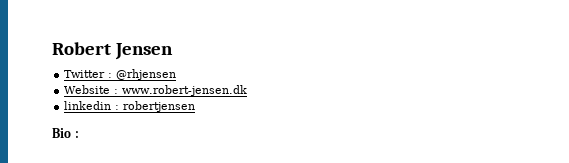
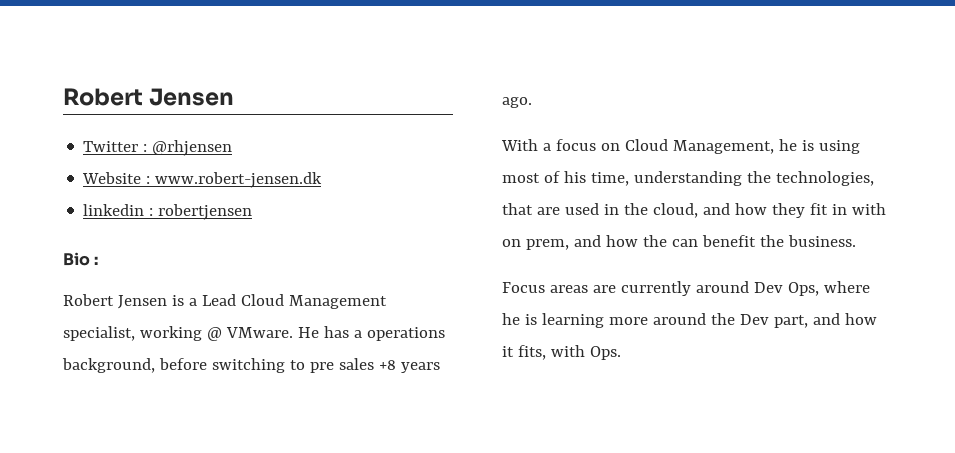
+ Robert Jensen is a Lead Cloud Management specialist, working @ VMware. He has a operations background, before switching to pre sales +8 years ago.
+ With a focus on Cloud Management, he is using most of his time, understanding the technologies, that are used in the cloud, and how they fit in with on prem, and how the can benefit the business.
+ Focus areas are currently around Dev Ops, where he is learning more around the Dev part, and how it fits, with Ops.

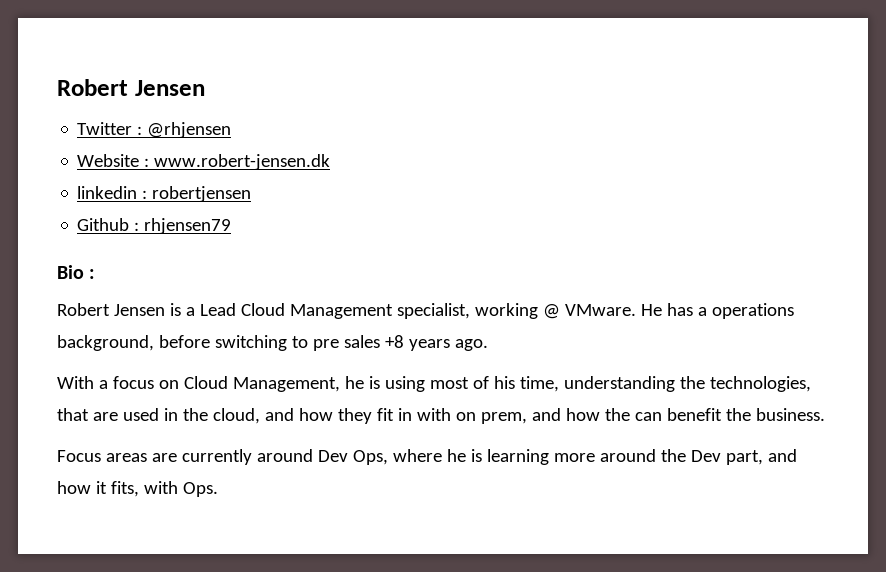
+ Github : rhjensen79

